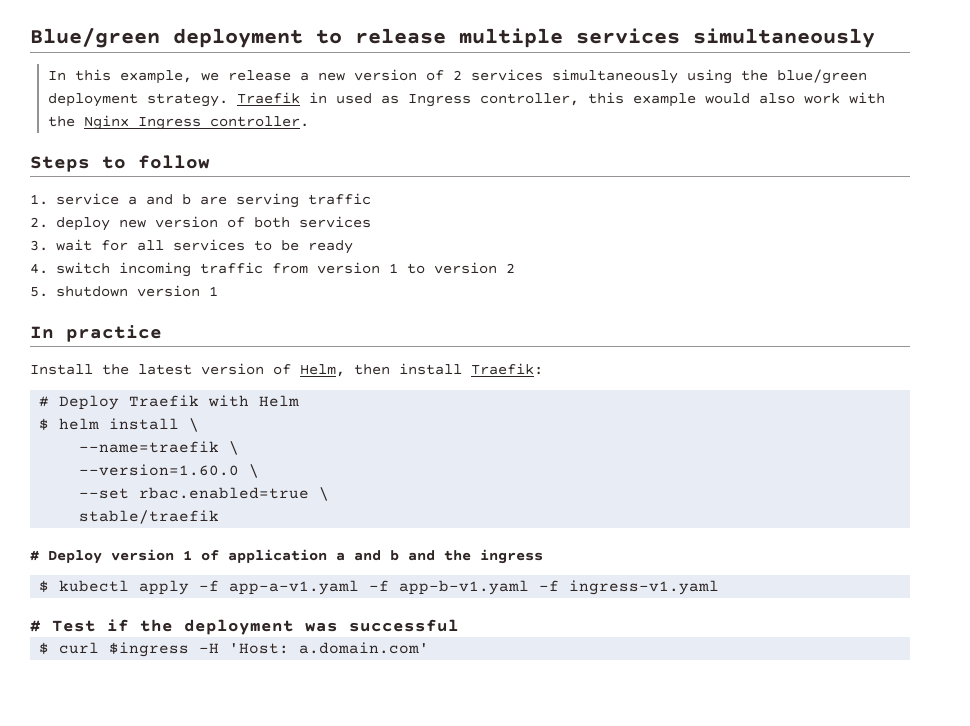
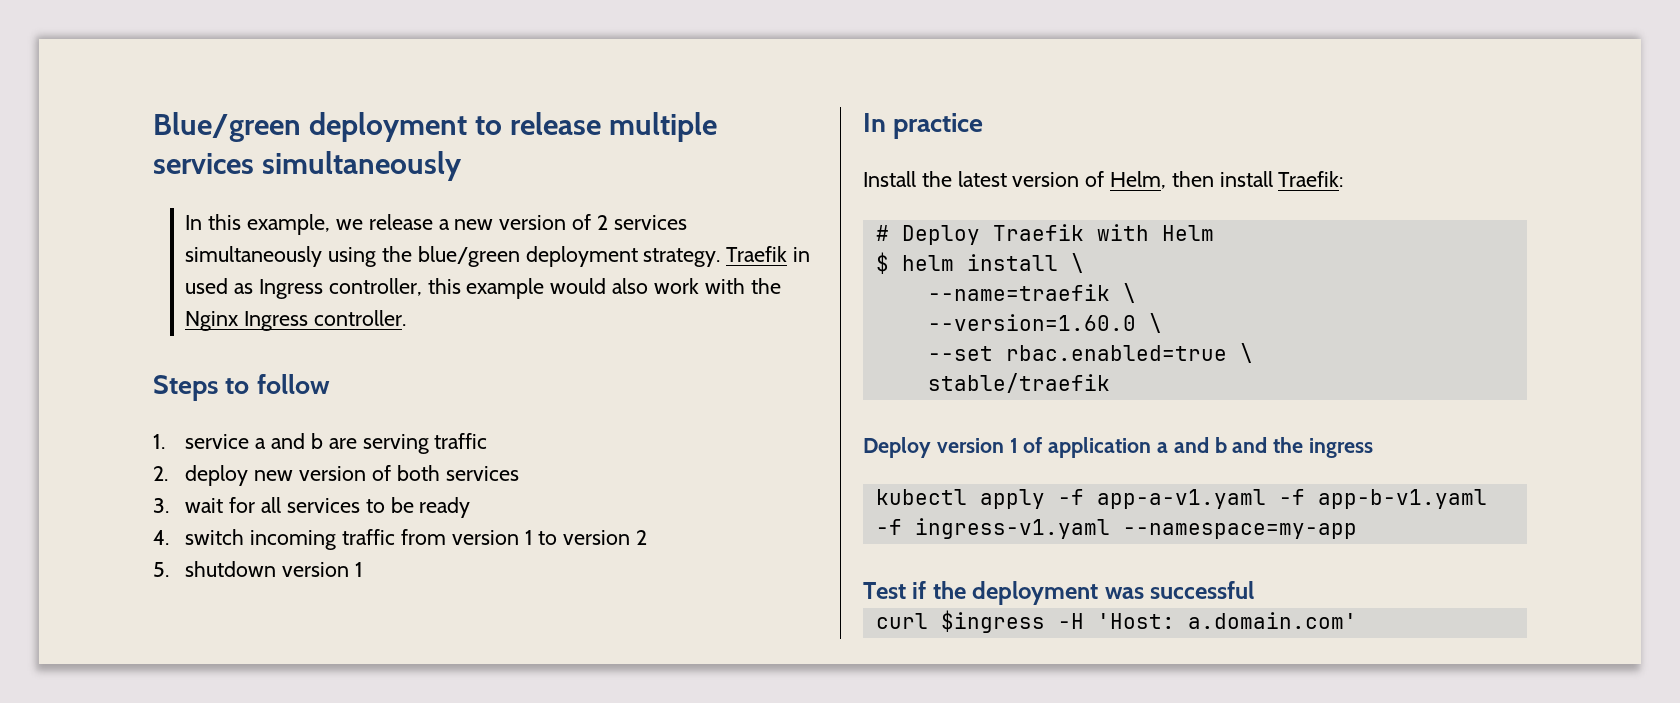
- # Deploy version 1 of application a and b and the ingress
+ Deploy version 1 of application a and b and the ingress
- $ kubectl apply -f app-a-v1.yaml -f app-b-v1.yaml -f ingress-v1.yaml
- # Test if the deployment was successful
+ kubectl apply -f app-a-v1.yaml -f app-b-v1.yaml -f ingress-v1.yaml --namespace=my-app
+ Test if the deployment was successful
- $ curl $ingress -H 'Host: a.domain.com'
+ curl $ingress -H 'Host: a.domain.com'

